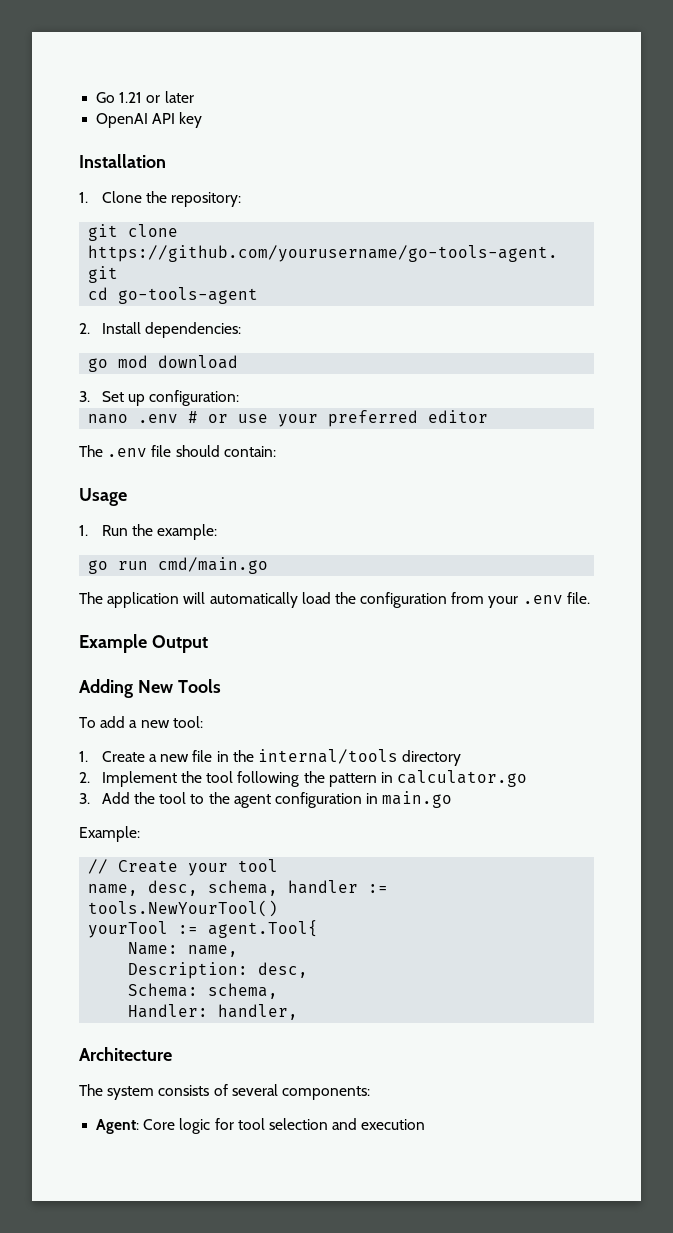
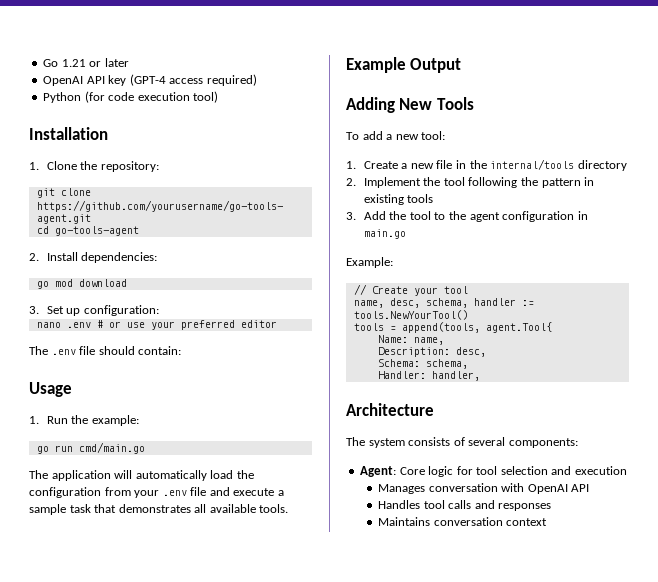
- OpenAI API key
+ OpenAI API key (GPT-4 access required)
+ Python (for code execution tool)
- The application will automatically load the configuration from your .env file.
+ The application will automatically load the configuration from your .env file and execute a sample task that demonstrates all available tools.
- 2. Implement the tool following the pattern in calculator.go
+ 2. Implement the tool following the pattern in existing tools
- yourTool := agent.Tool{
+ tools = append(tools, agent.Tool{
+ Manages conversation with OpenAI API
+ Handles tool calls and responses
+ Maintains conversation context

